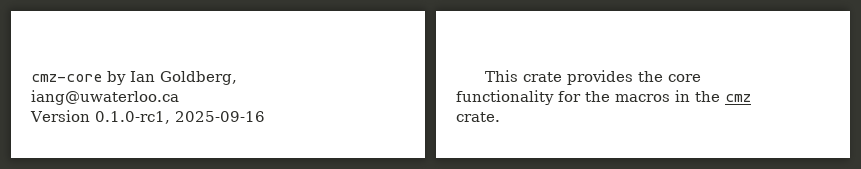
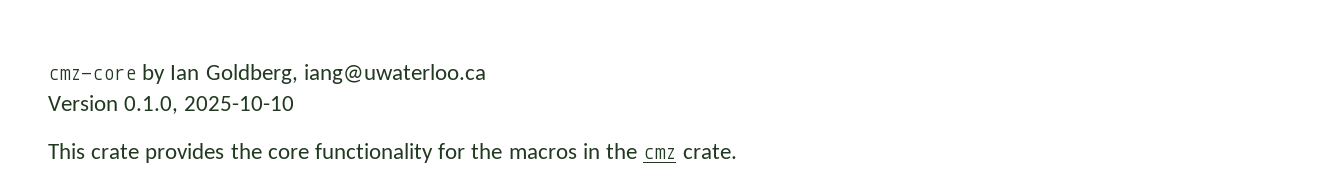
- Version 0.1.0-rc1, 2025-09-16
+ Version 0.1.0, 2025-10-10

